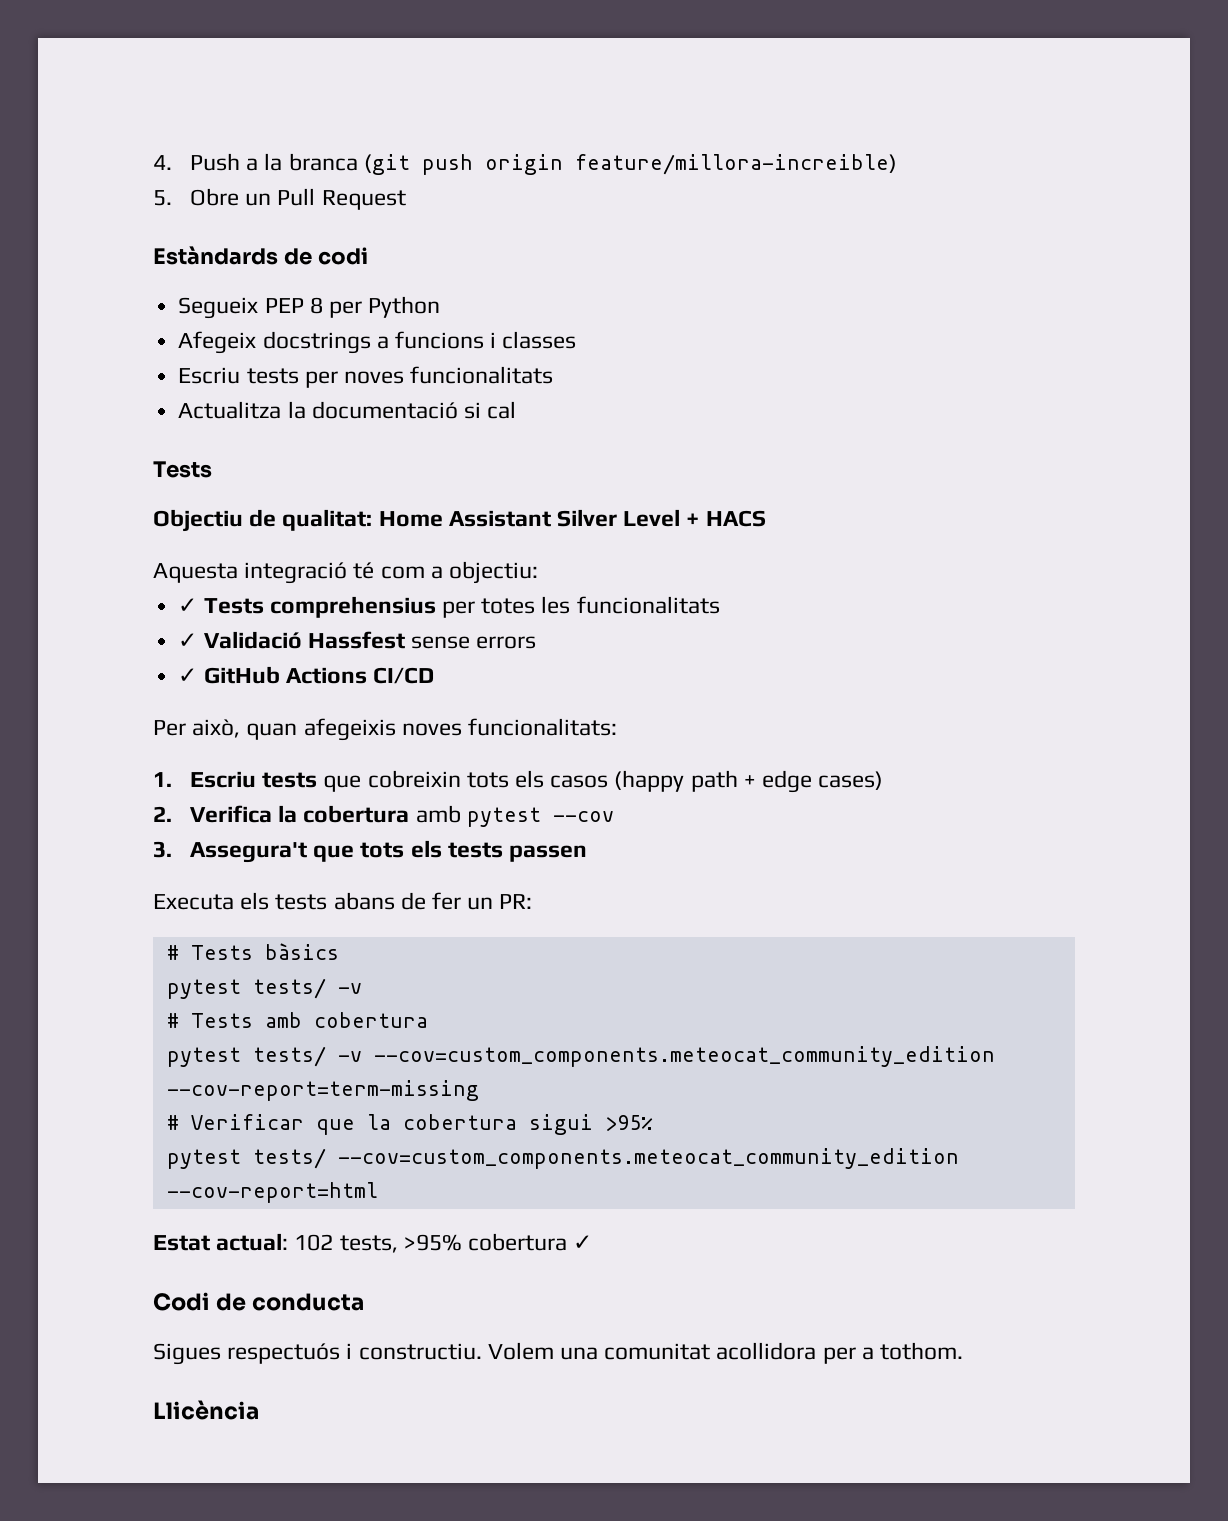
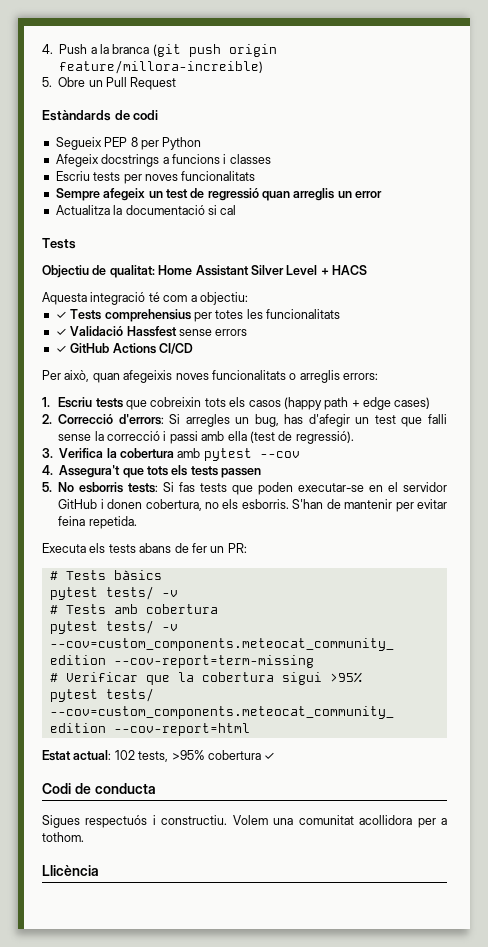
+ Sempre afegeix un test de regressió quan arreglis un error
- Per això, quan afegeixis noves funcionalitats:
+ Per això, quan afegeixis noves funcionalitats o arreglis errors:
- 2. Verifica la cobertura amb pytest --cov
+ 2. Correcció d'errors: Si arregles un bug, has d'afegir un test que falli sense la correcció i passi amb ella (test de regressió).
+ 3. Verifica la cobertura amb pytest --cov
- 3. Assegura't que tots els tests passen
+ 4. Assegura't que tots els tests passen
+ 5. No esborris tests: Si fas tests que poden executar-se en el servidor GitHub i donen cobertura, no els esborris. S'han de mantenir per evitar feina repetida.

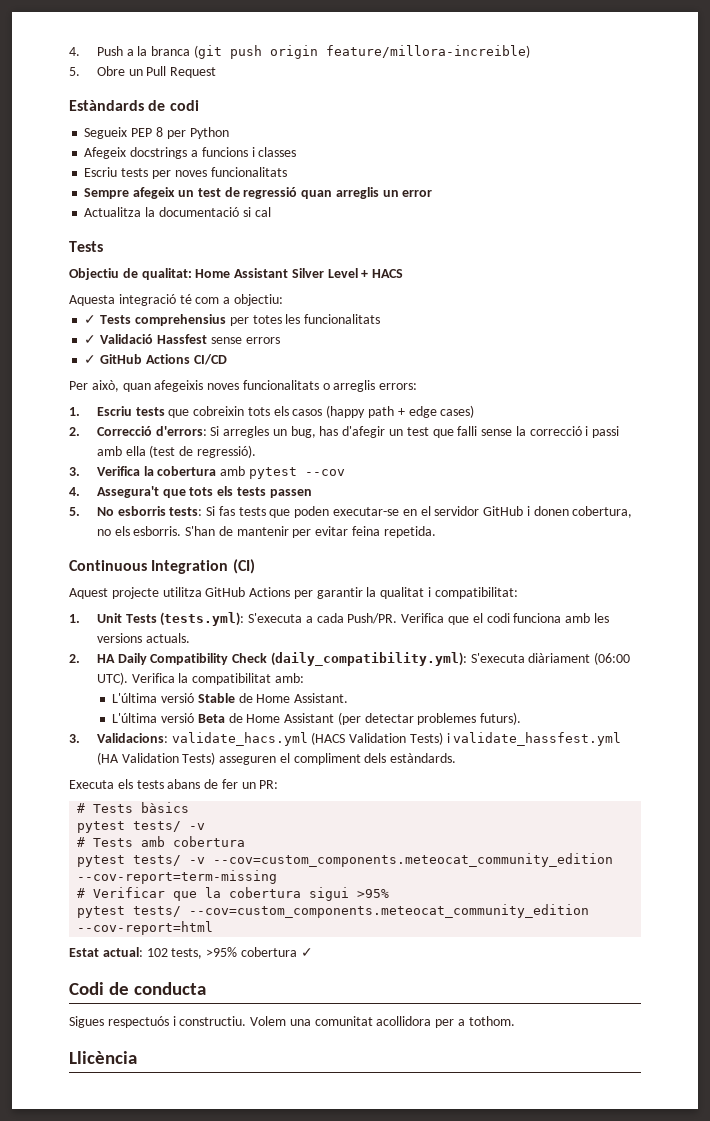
+ Continuous Integration (CI)
+ Aquest projecte utilitza GitHub Actions per garantir la qualitat i compatibilitat:
+ 1. Unit Tests (tests.yml): S'executa a cada Push/PR. Verifica que el codi funciona amb les versions actuals.
+ 2. HA Daily Compatibility Check (daily_compatibility.yml): S'executa diàriament (06:00 UTC). Verifica la compatibilitat amb:
+ L'última versió Stable de Home Assistant.
+ L'última versió Beta de Home Assistant (per detectar problemes futurs).
+ 3. Validacions: validate_hacs.yml (HACS Validation Tests) i validate_hassfest.yml (HA Validation Tests) asseguren el compliment dels estàndards.

